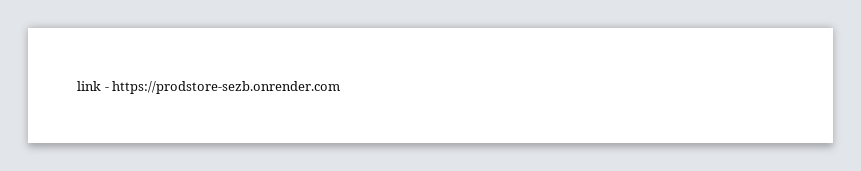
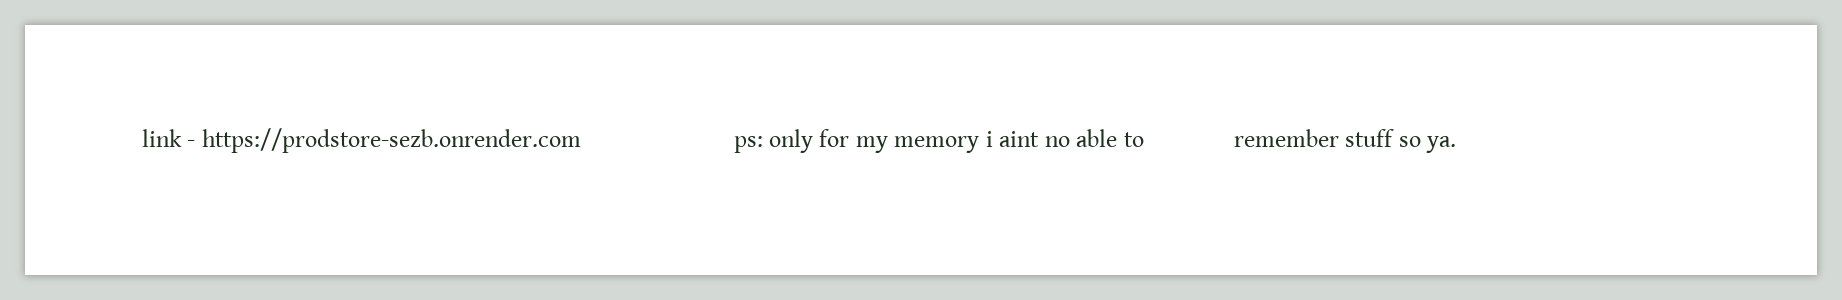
+ ps: only for my memory i aint no able to remember stuff so ya.

